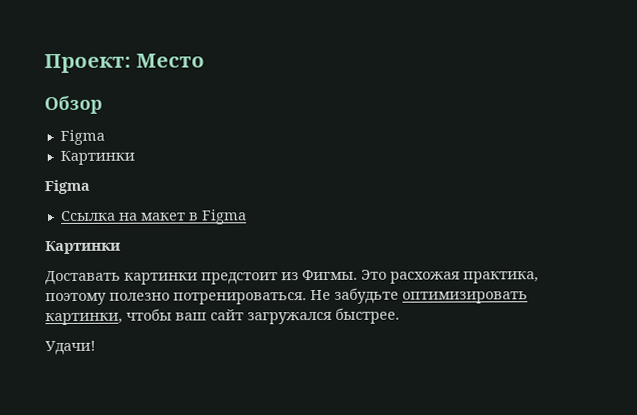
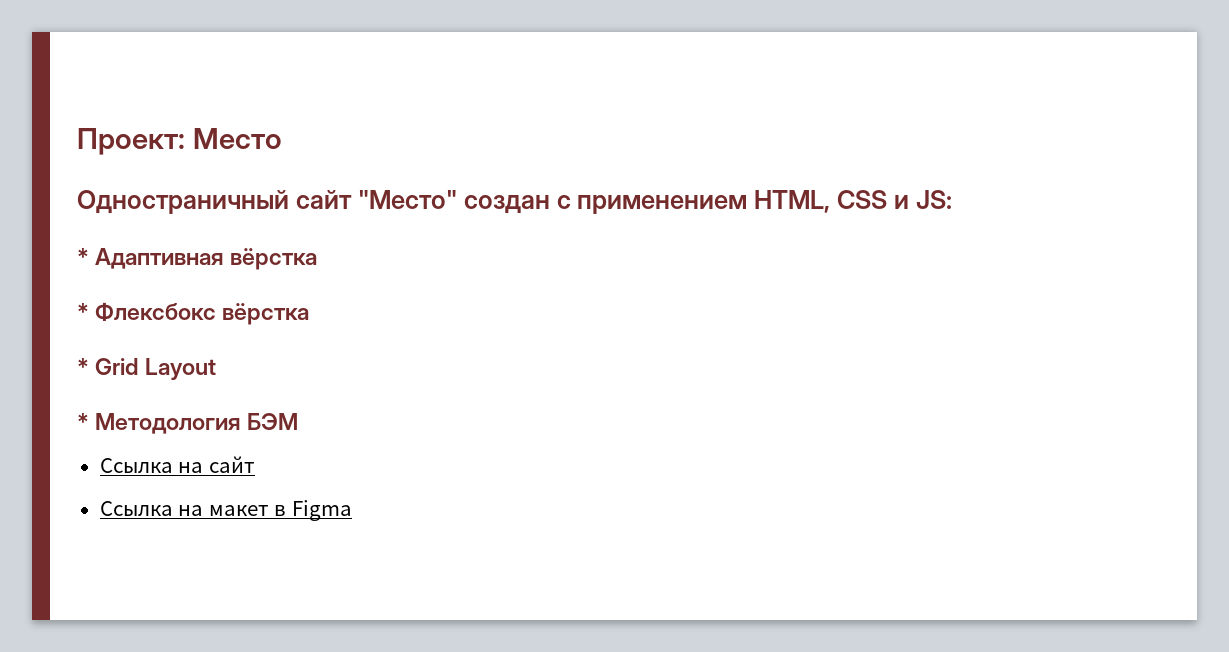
- Обзор
- Figma
- Картинки
- Figma
+ Одностраничный сайт "Место" создан с применением HTML, CSS и JS:
+ * Адаптивная вёрстка
+ * Флексбокс вёрстка
+ * Grid Layout
+ * Методология БЭМ
+ Ссылка на сайт
  Ссылка на макет в Figma
- Картинки
- Доставать картинки предстоит из Фигмы. Это расхожая практика, поэтому полезно потренироваться. Не забудьте оптимизировать картинки, чтобы ваш сайт загружался быстрее.
- Удачи!

